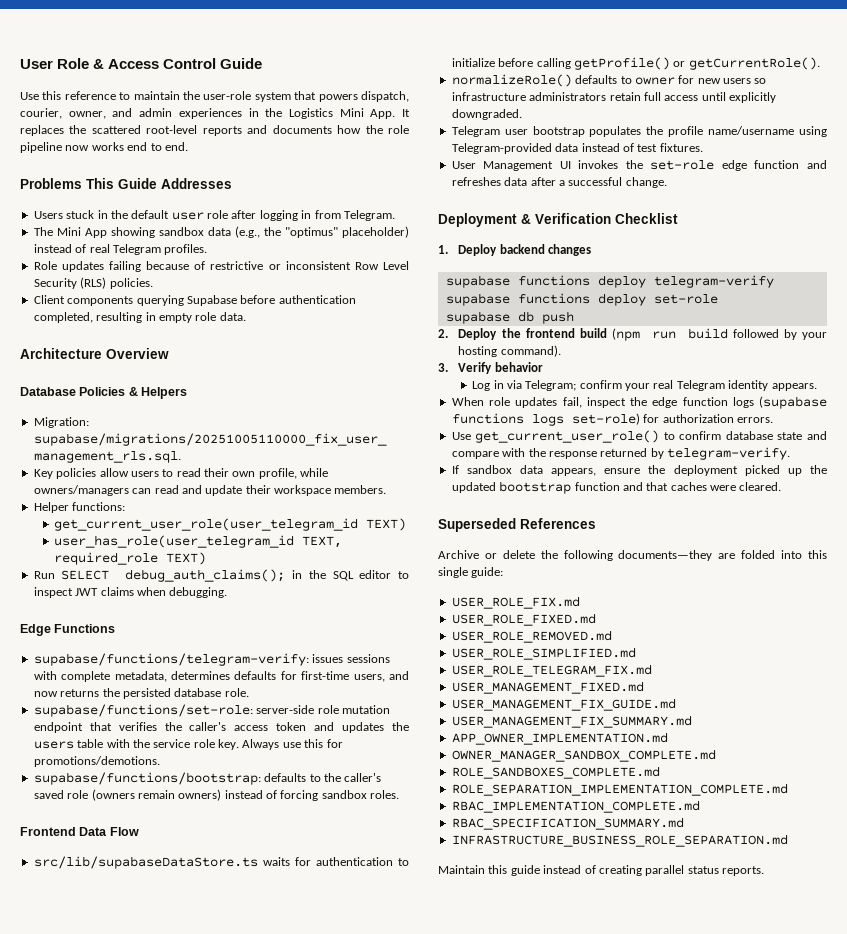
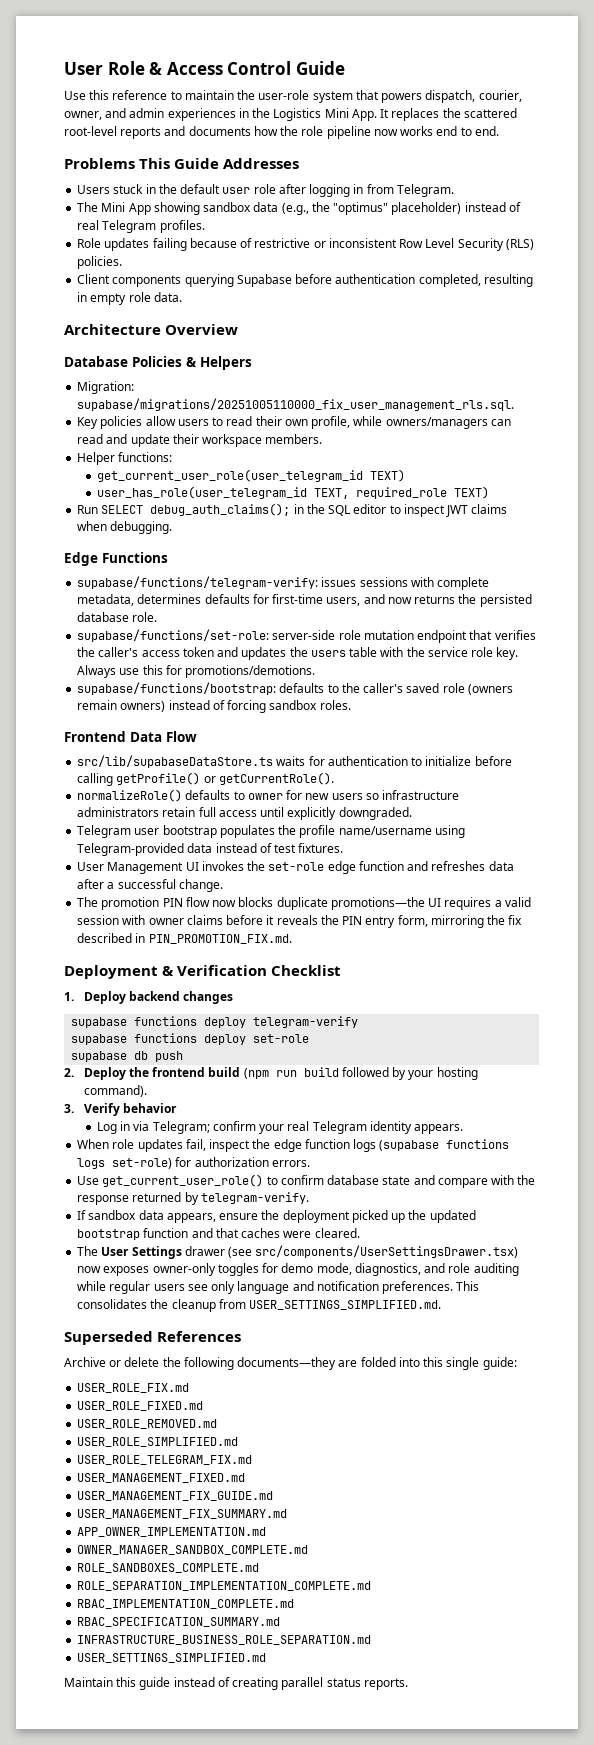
+ The promotion PIN flow now blocks duplicate promotions—the UI requires a valid session with owner claims before it reveals the PIN entry form, mirroring the fix described in PIN_PROMOTION_FIX.md.
+ The User Settings drawer (see src/components/UserSettingsDrawer.tsx) now exposes owner-only toggles for demo mode, diagnostics, and role auditing while regular users see only language and notification preferences. This consolidates the cleanup from USER_SETTINGS_SIMPLIFIED.md.
+ USER_SETTINGS_SIMPLIFIED.md

